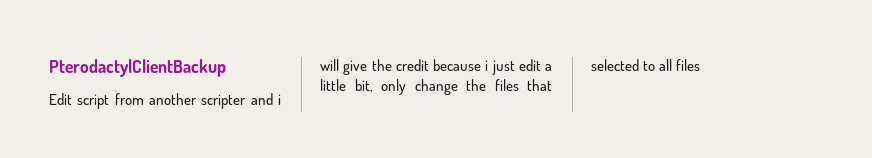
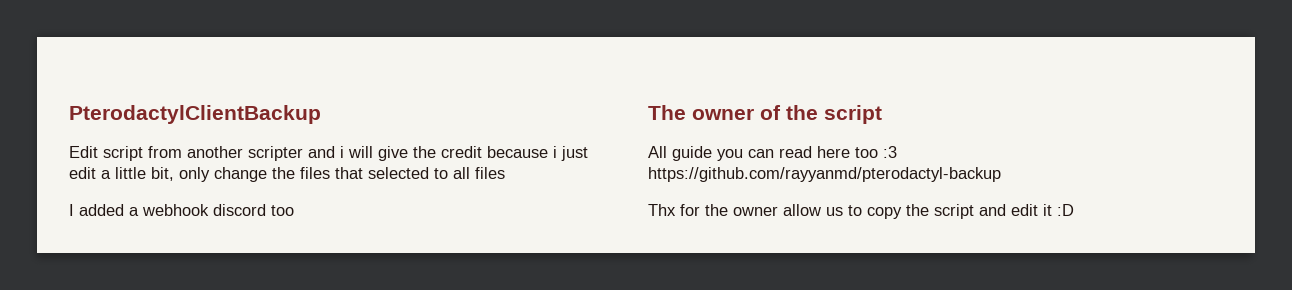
+ I added a webhook discord too
+ The owner of the script
+ All guide you can read here too :3 https://github.com/rayyanmd/pterodactyl-backup
+ Thx for the owner allow us to copy the script and edit it :D

